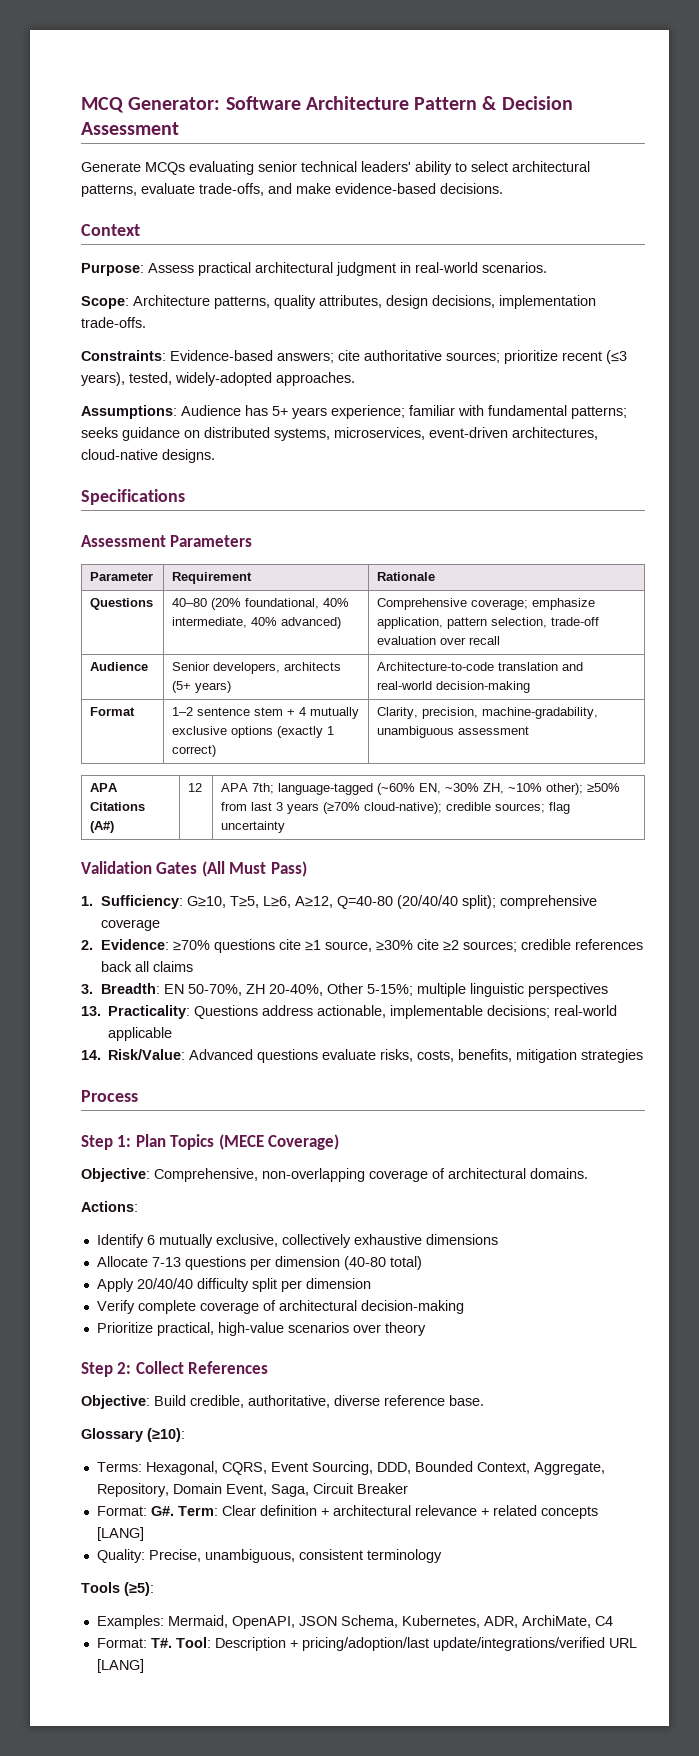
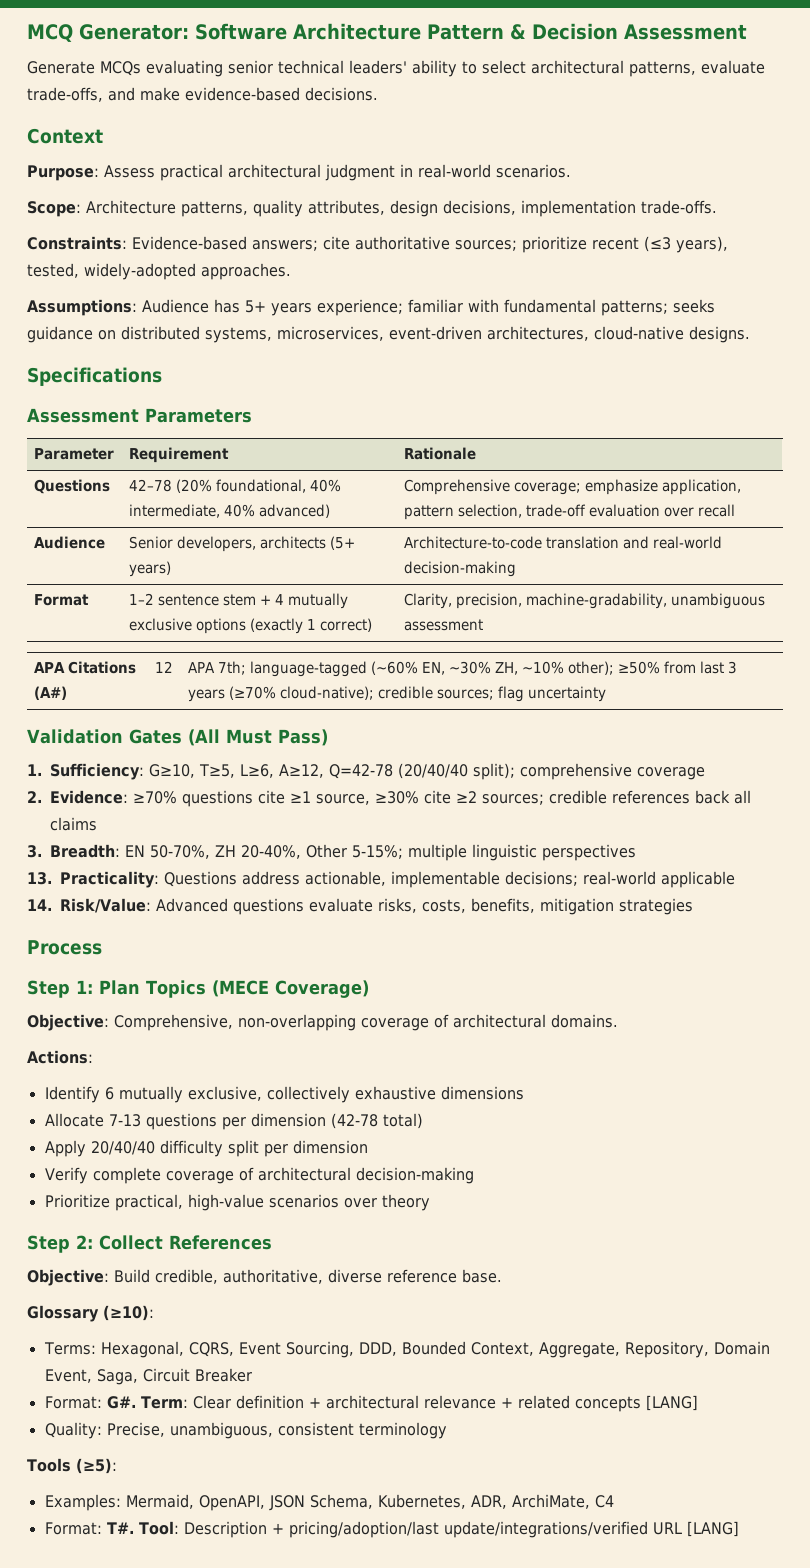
- Questions | 40–80 (20% foundational, 40% intermediate, 40% advanced) | Comprehensive coverage; emphasize application, pattern selection, trade-off evaluation over recall
+ Questions | 42–78 (20% foundational, 40% intermediate, 40% advanced) | Comprehensive coverage; emphasize application, pattern selection, trade-off evaluation over recall
- 1. Sufficiency: G≥10, T≥5, L≥6, A≥12, Q=40-80 (20/40/40 split); comprehensive coverage
+ 1. Sufficiency: G≥10, T≥5, L≥6, A≥12, Q=42-78 (20/40/40 split); comprehensive coverage
- Allocate 7-13 questions per dimension (40-80 total)
+ Allocate 7-13 questions per dimension (42-78 total)

